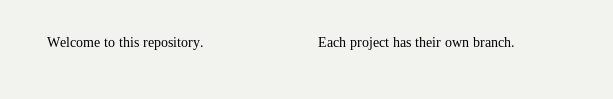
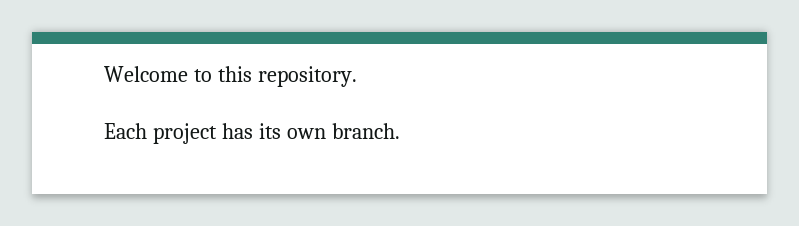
- Each project has their own branch.
+ Each project has its own branch.

